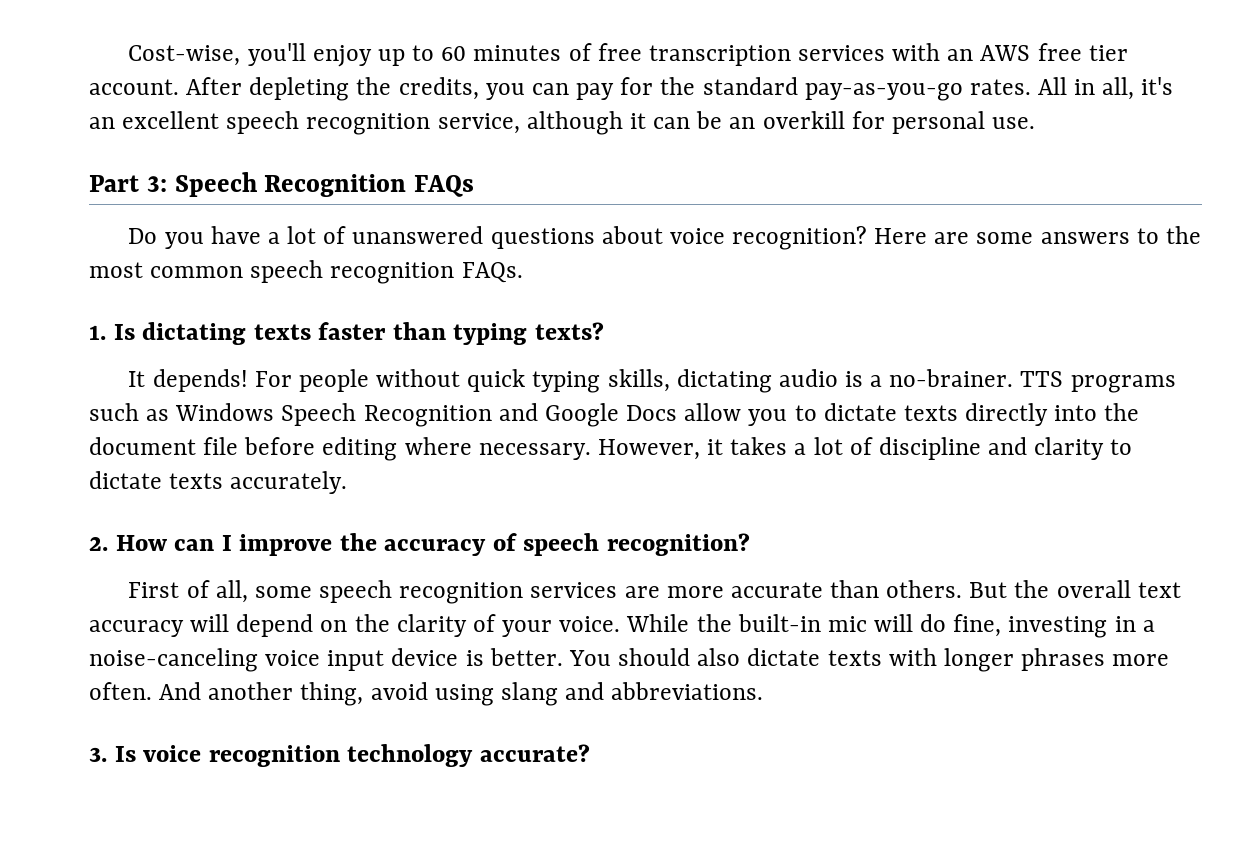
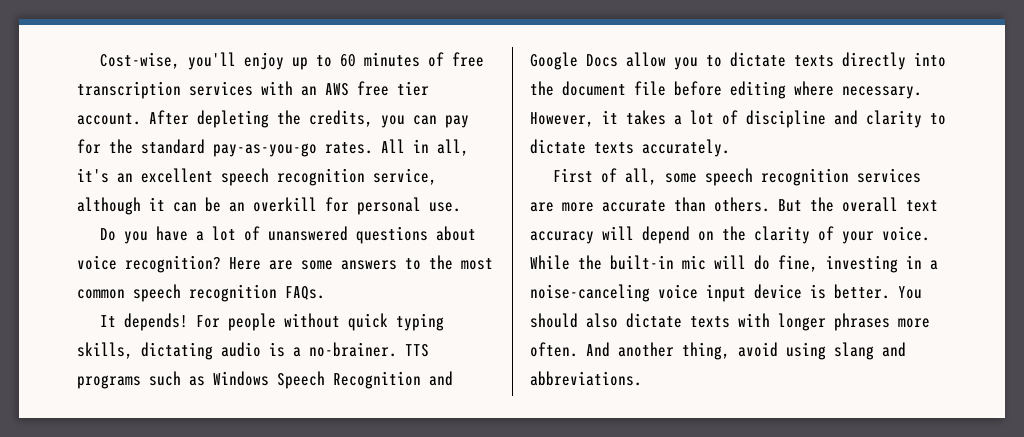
- Part 3: Speech Recognition FAQs
- 1. Is dictating texts faster than typing texts?
- 2. How can I improve the accuracy of speech recognition?
- 3. Is voice recognition technology accurate?

